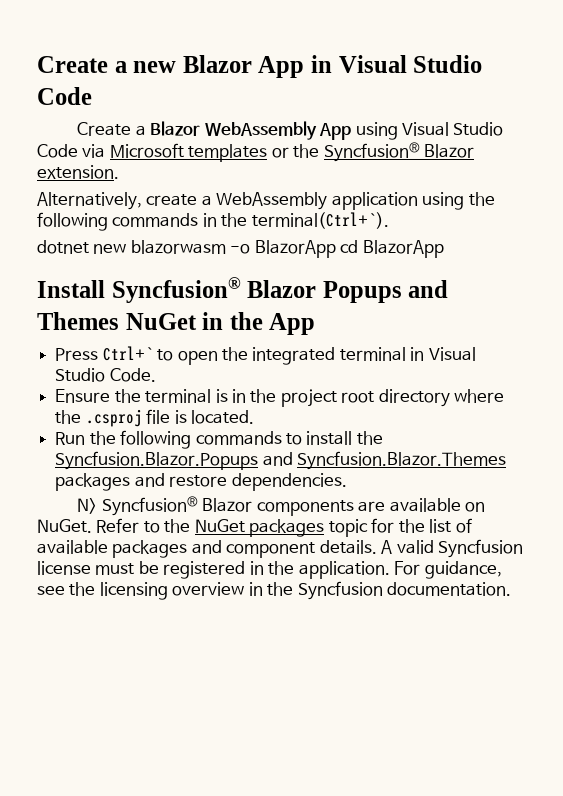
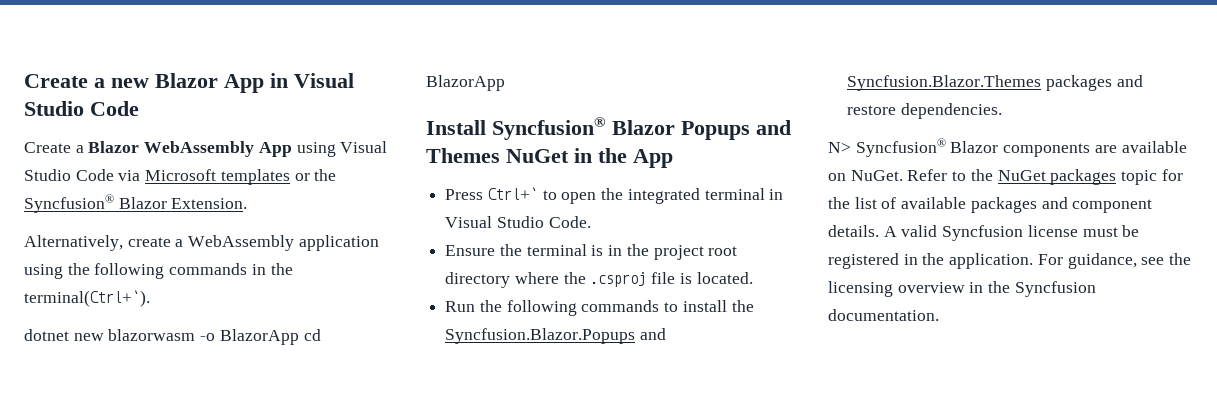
- Create a Blazor WebAssembly App using Visual Studio Code via Microsoft templates or the Syncfusion® Blazor extension.
+ Create a Blazor WebAssembly App using Visual Studio Code via Microsoft templates or the Syncfusion® Blazor Extension.

